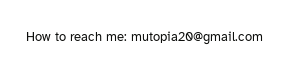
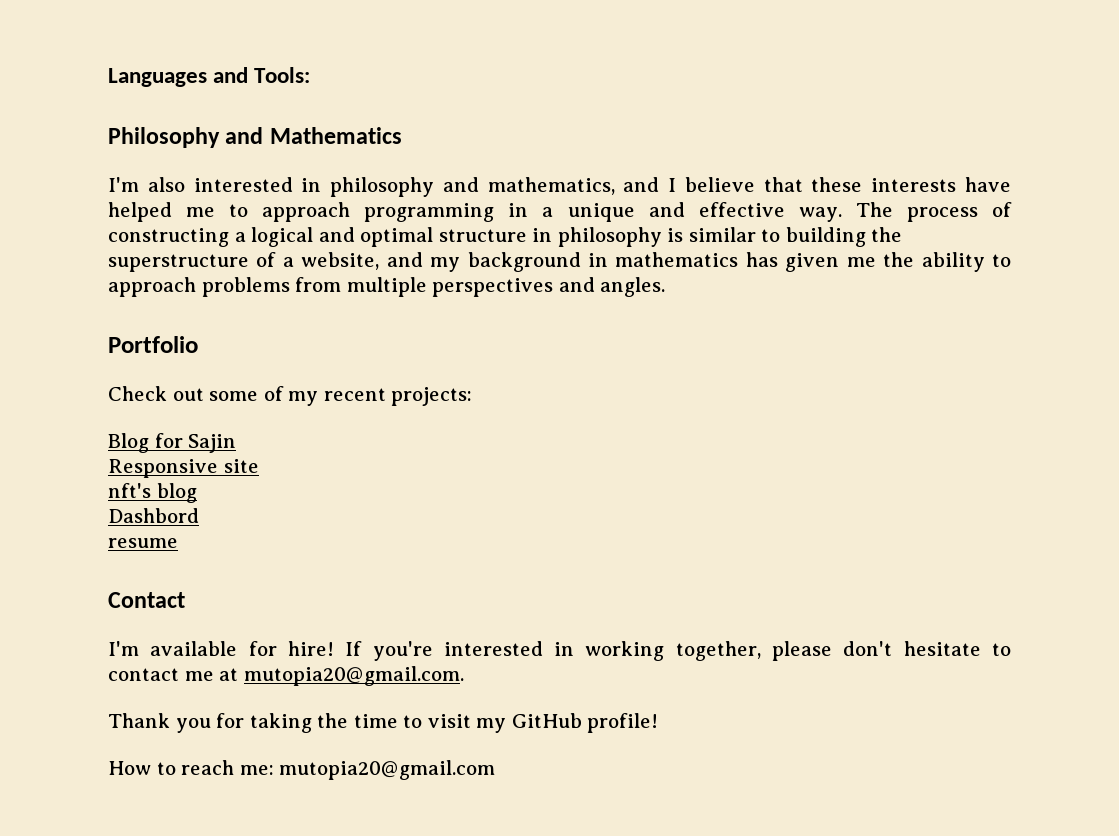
+ Languages and Tools:
+ Philosophy and Mathematics
+ I'm also interested in philosophy and mathematics, and I believe that these interests have helped me to approach programming in a unique and effective way. The process of constructing a logical and optimal structure in philosophy is similar to building the superstructure of a website, and my background in mathematics has given me the ability to approach problems from multiple perspectives and angles.
+ Portfolio
+ Check out some of my recent projects:
+ Blog for Sajin
+ Responsive site
+ nft's blog
+ Dashbord
+ resume
+ Contact
+ I'm available for hire! If you're interested in working together, please don't hesitate to contact me at mutopia20@gmail.com.
+ Thank you for taking the time to visit my GitHub profile!

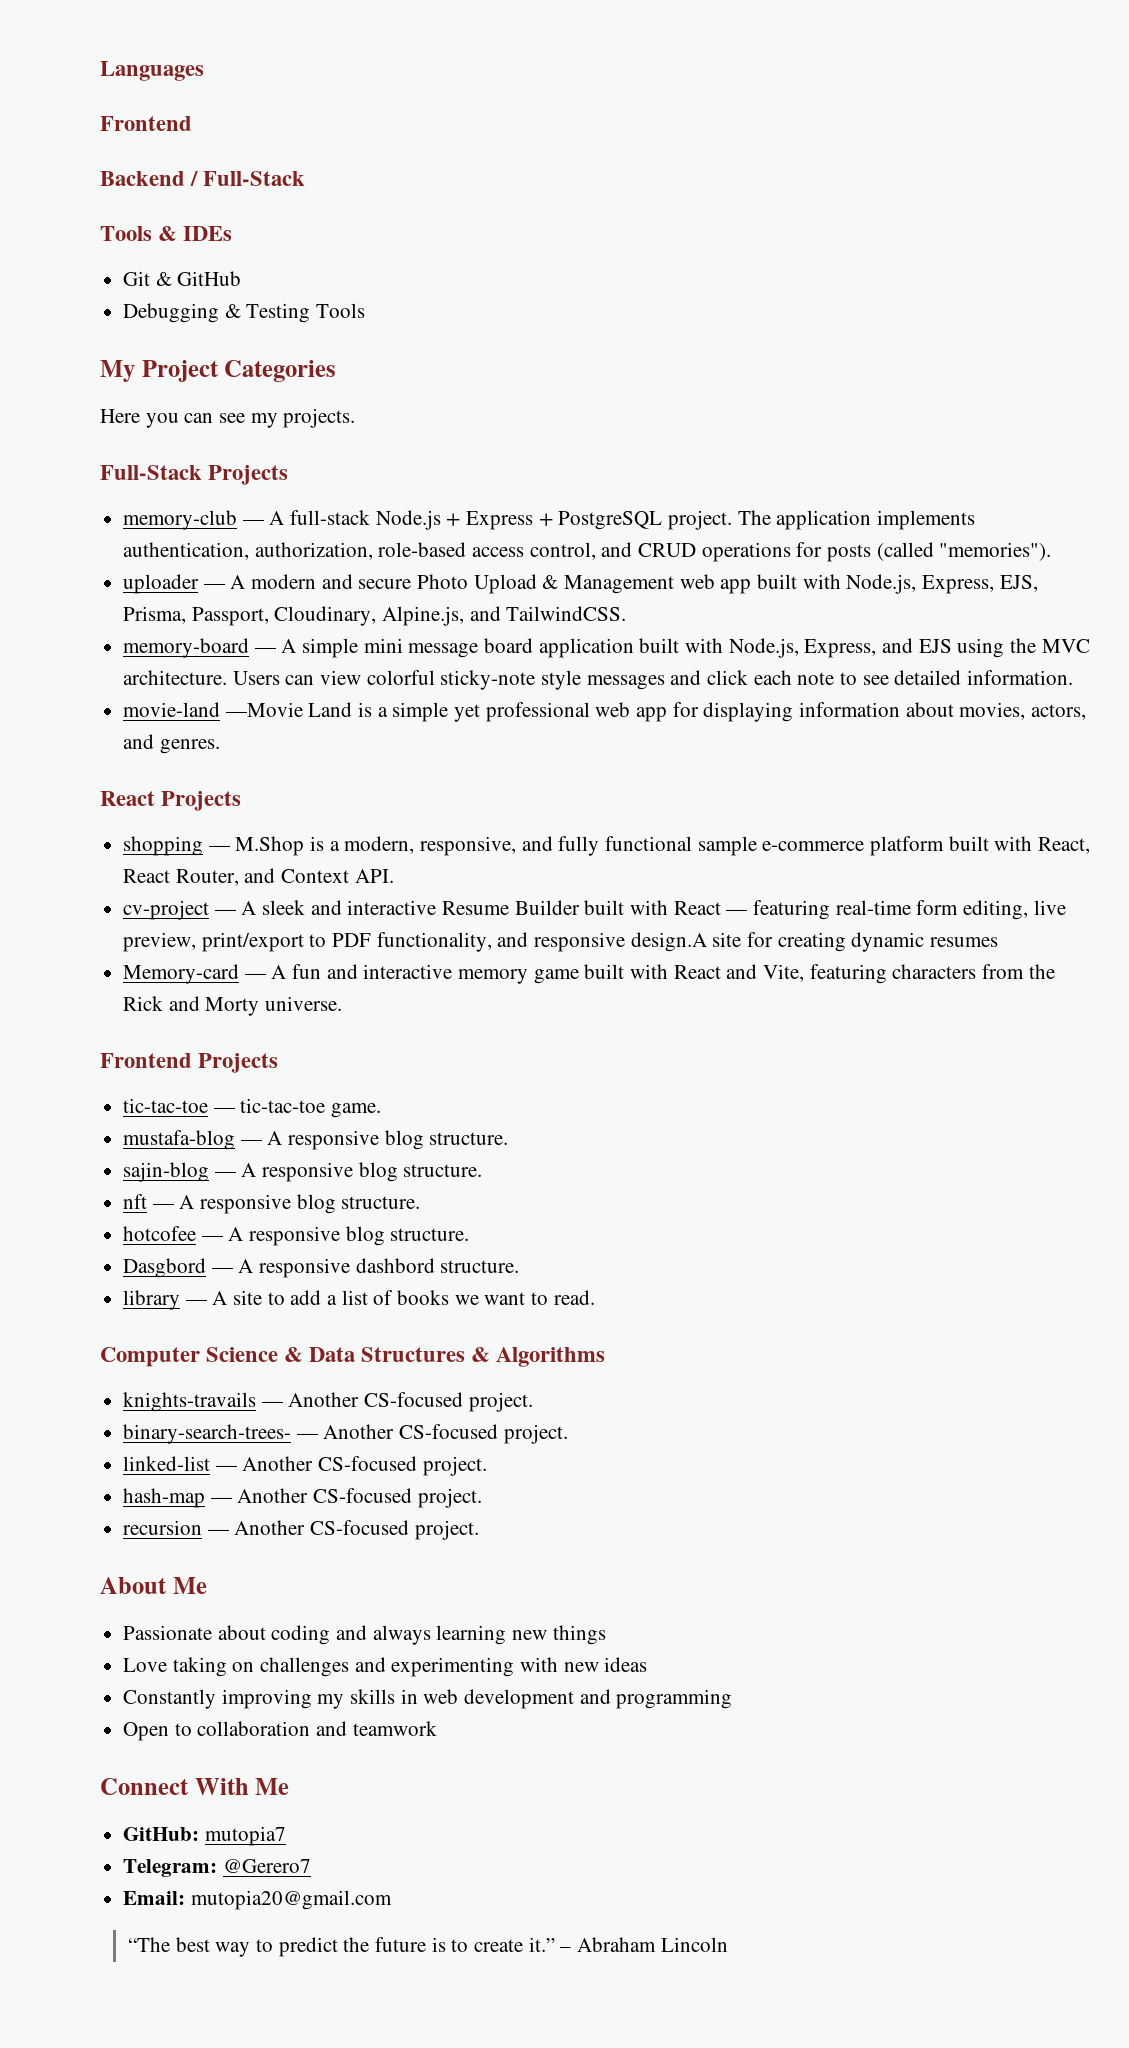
- Languages and Tools:
- Philosophy and Mathematics
- I'm also interested in philosophy and mathematics, and I believe that these interests have helped me to approach programming in a unique and effective way. The process of constructing a logical and optimal structure in philosophy is similar to building the superstructure of a website, and my background in mathematics has given me the ability to approach problems from multiple perspectives and angles.
- Portfolio
- Check out some of my recent projects:
- Blog for Sajin
- Responsive site
- nft's blog
- Dashbord
- resume
- Contact
- I'm available for hire! If you're interested in working together, please don't hesitate to contact me at mutopia20@gmail.com.
- Thank you for taking the time to visit my GitHub profile!
- How to reach me: mutopia20@gmail.com
+ Languages
+ Frontend
+ Backend / Full-Stack
+ Tools & IDEs
+ Git & GitHub
+ Debugging & Testing Tools
+ My Project Categories
+ Here you can see my projects.
+ Full-Stack Projects
+ memory-club — A full-stack Node.js + Express + PostgreSQL project. The application implements authentication, authorization, role-based access control, and CRUD operations for posts (called "memories").
+ uploader — A modern and secure Photo Upload & Management web app built with Node.js, Express, EJS, Prisma, Passport, Cloudinary, Alpine.js, and TailwindCSS.
+ memory-board — A simple mini message board application built with Node.js, Express, and EJS using the MVC architecture. Users can view colorful sticky-note style messages and click each note to see detailed information.
+ movie-land —Movie Land is a simple yet professional web app for displaying information about movies, actors, and genres.
+ React Projects
+ shopping — M.Shop is a modern, responsive, and fully functional sample e-commerce platform built with React, React Router, and Context API.
+ cv-project — A sleek and interactive Resume Builder built with React — featuring real-time form editing, live preview, print/export to PDF functionality, and responsive design.A site for creating dynamic resumes
+ Memory-card — A fun and interactive memory game built with React and Vite, featuring characters from the Rick and Morty universe.
+ Frontend Projects
+ tic-tac-toe — tic-tac-toe game.
+ mustafa-blog — A responsive blog structure.
+ sajin-blog — A responsive blog structure.
+ nft — A responsive blog structure.
+ hotcofee — A responsive blog structure.
+ Dasgbord — A responsive dashbord structure.
+ library — A site to add a list of books we want to read.
+ Computer Science & Data Structures & Algorithms
+ knights-travails — Another CS-focused project.
+ binary-search-trees- — Another CS-focused project.
+ linked-list — Another CS-focused project.
+ hash-map — Another CS-focused project.
+ recursion — Another CS-focused project.
+ About Me
+ Passionate about coding and always learning new things
+ Love taking on challenges and experimenting with new ideas
+ Constantly improving my skills in web development and programming
+ Open to collaboration and teamwork
+ Connect With Me
+ GitHub: mutopia7
+ Telegram: @Gerero7
+ Email: mutopia20@gmail.com
+ “The best way to predict the future is to create it.” – Abraham Lincoln

